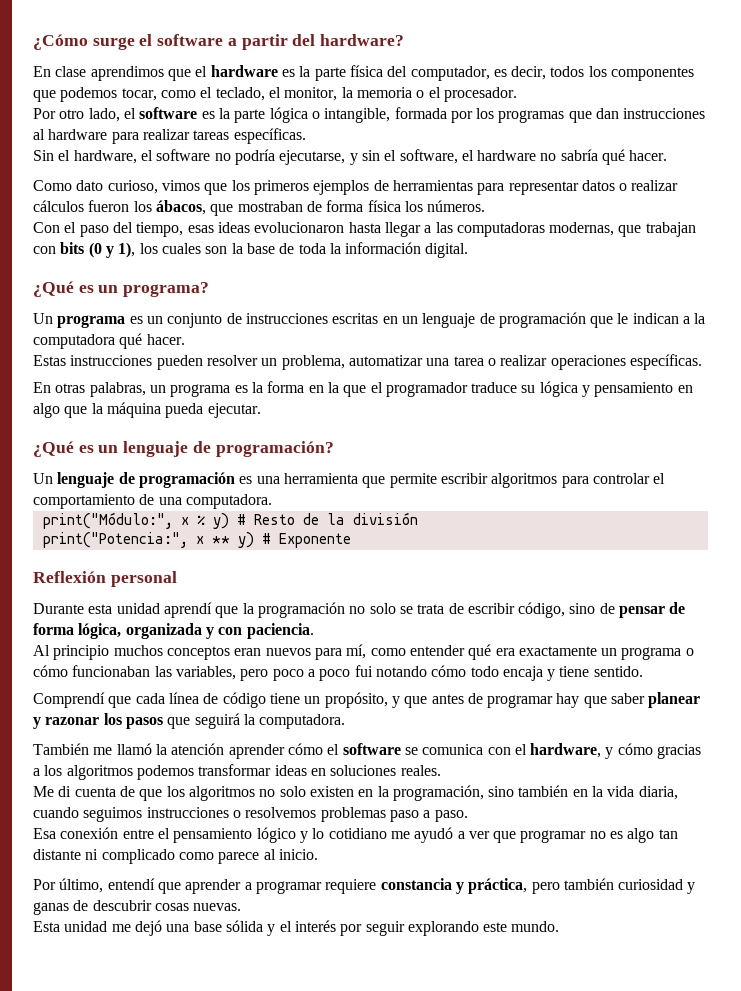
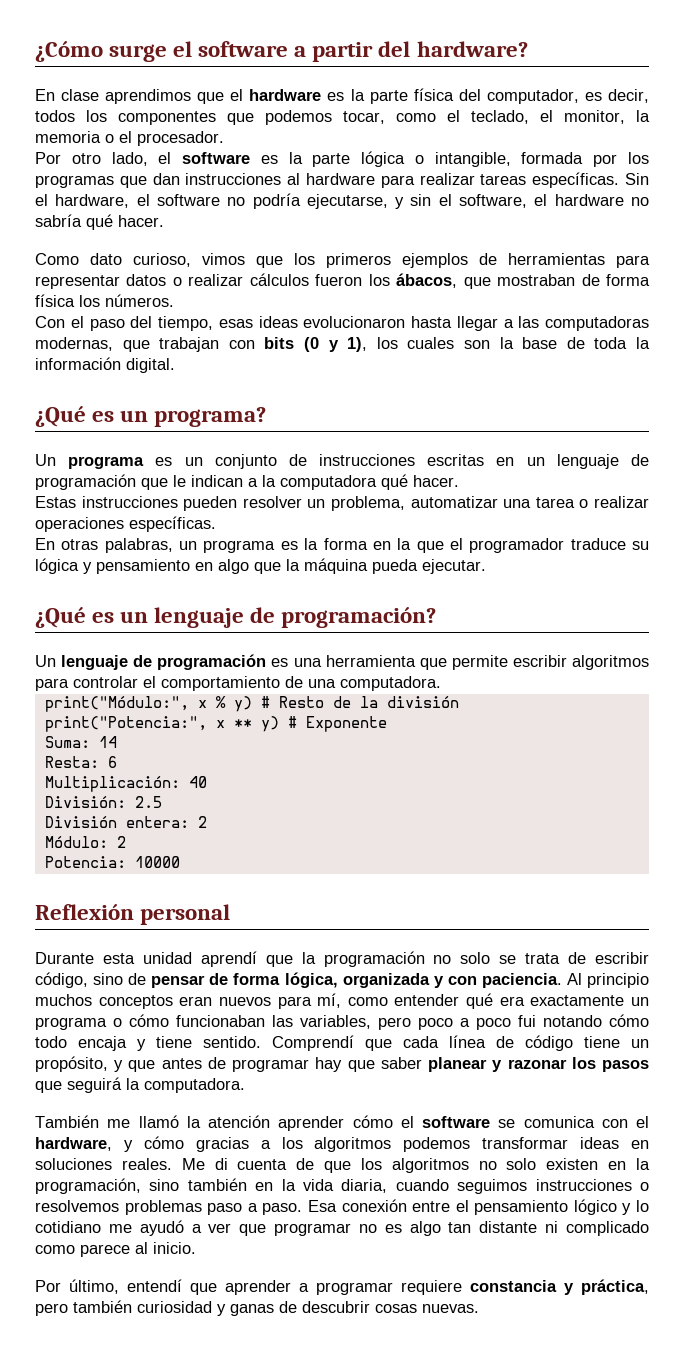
- Por otro lado, el software es la parte lógica o intangible, formada por los programas que dan instrucciones al hardware para realizar tareas específicas.
- Sin el hardware, el software no podría ejecutarse, y sin el software, el hardware no sabría qué hacer.
+ Por otro lado, el software es la parte lógica o intangible, formada por los programas que dan instrucciones al hardware para realizar tareas específicas. Sin el hardware, el software no podría ejecutarse, y sin el software, el hardware no sabría qué hacer.
+ Suma: 14
+ Resta: 6
+ Multiplicación: 40
+ División: 2.5
+ División entera: 2
+ Módulo: 2
+ Potencia: 10000
- Durante esta unidad aprendí que la programación no solo se trata de escribir código, sino de pensar de forma lógica, organizada y con paciencia.
- Al principio muchos conceptos eran nuevos para mí, como entender qué era exactamente un programa o cómo funcionaban las variables, pero poco a poco fui notando cómo todo encaja y tiene sentido.
- Comprendí que cada línea de código tiene un propósito, y que antes de programar hay que saber planear y razonar los pasos que seguirá la computadora.
+ Durante esta unidad aprendí que la programación no solo se trata de escribir código, sino de pensar de forma lógica, organizada y con paciencia. Al principio muchos conceptos eran nuevos para mí, como entender qué era exactamente un programa o cómo funcionaban las variables, pero poco a poco fui notando cómo todo encaja y tiene sentido. Comprendí que cada línea de código tiene un propósito, y que antes de programar hay que saber planear y razonar los pasos que seguirá la computadora.
- También me llamó la atención aprender cómo el software se comunica con el hardware, y cómo gracias a los algoritmos podemos transformar ideas en soluciones reales.
- Me di cuenta de que los algoritmos no solo existen en la programación, sino también en la vida diaria, cuando seguimos instrucciones o resolvemos problemas paso a paso.
- Esa conexión entre el pensamiento lógico y lo cotidiano me ayudó a ver que programar no es algo tan distante ni complicado como parece al inicio.
+ También me llamó la atención aprender cómo el software se comunica con el hardware, y cómo gracias a los algoritmos podemos transformar ideas en soluciones reales. Me di cuenta de que los algoritmos no solo existen en la programación, sino también en la vida diaria, cuando seguimos instrucciones o resolvemos problemas paso a paso. Esa conexión entre el pensamiento lógico y lo cotidiano me ayudó a ver que programar no es algo tan distante ni complicado como parece al inicio.
- Esta unidad me dejó una base sólida y el interés por seguir explorando este mundo.

